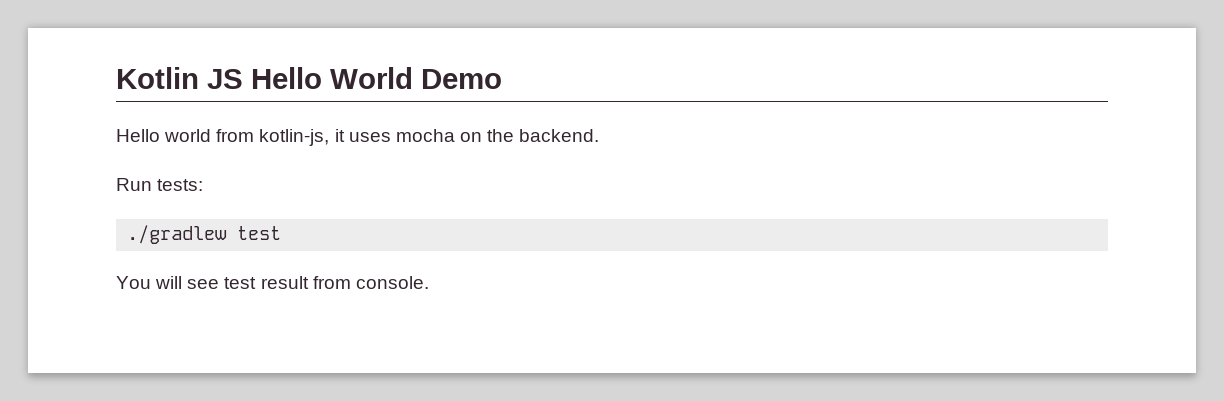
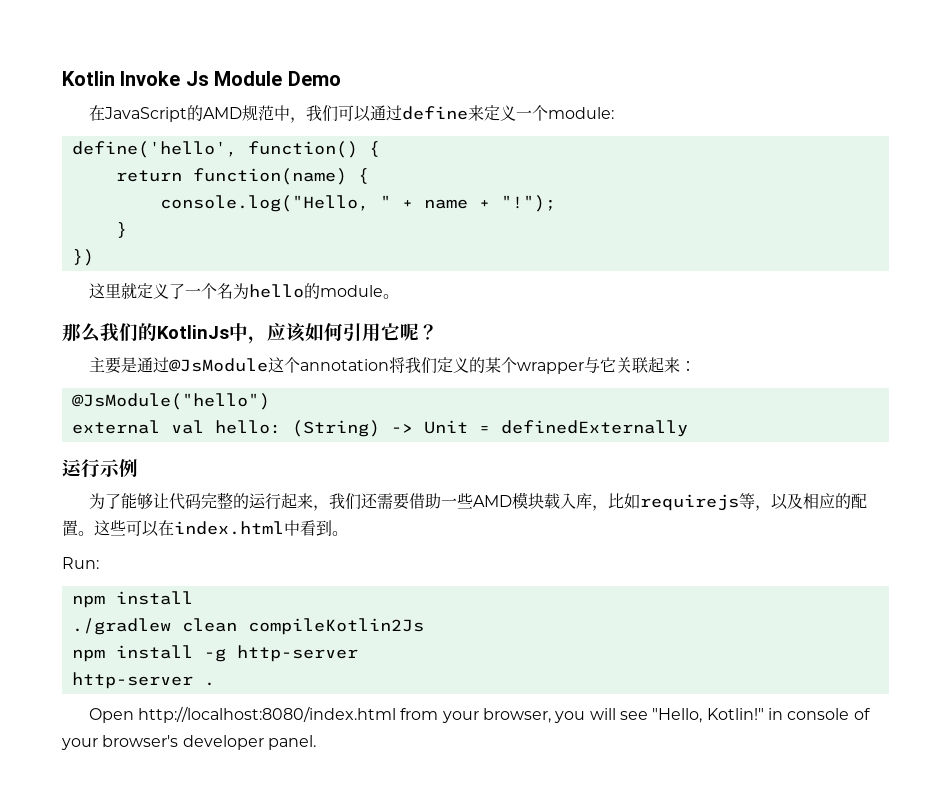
- Kotlin JS Hello World Demo
- Hello world from kotlin-js, it uses mocha on the backend.
- Run tests:
- ./gradlew test
- You will see test result from console.
+ Kotlin Invoke Js Module Demo
+ 在JavaScript的AMD规范中，我们可以通过define来定义一个module:
+ define('hello', function() {
+ return function(name) {
+ console.log("Hello, " + name + "!");
+ }
+ })
+ 这里就定义了一个名为hello的module。
+ 那么我们的KotlinJs中，应该如何引用它呢？
+ 主要是通过@JsModule这个annotation将我们定义的某个wrapper与它关联起来：
+ @JsModule("hello")
+ external val hello: (String) -> Unit = definedExternally
+ 运行示例
+ 为了能够让代码完整的运行起来，我们还需要借助一些AMD模块载入库，比如requirejs等，以及相应的配置。这些可以在index.html中看到。
+ Run:
+ npm install
+ ./gradlew clean compileKotlin2Js
+ npm install -g http-server
+ http-server .
+ Open http://localhost:8080/index.html from your browser, you will see "Hello, Kotlin!" in console of your browser's developer panel.

